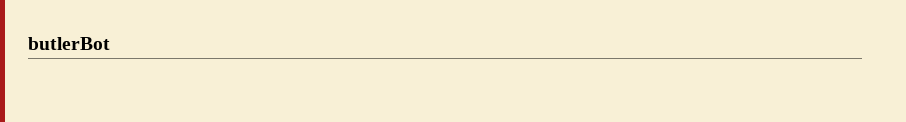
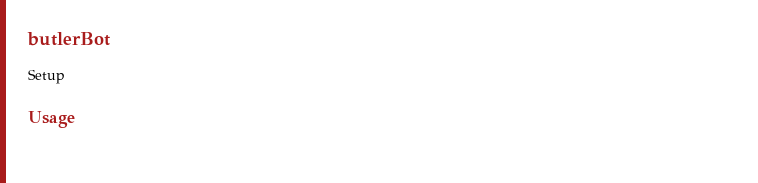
+ Setup
+ Usage

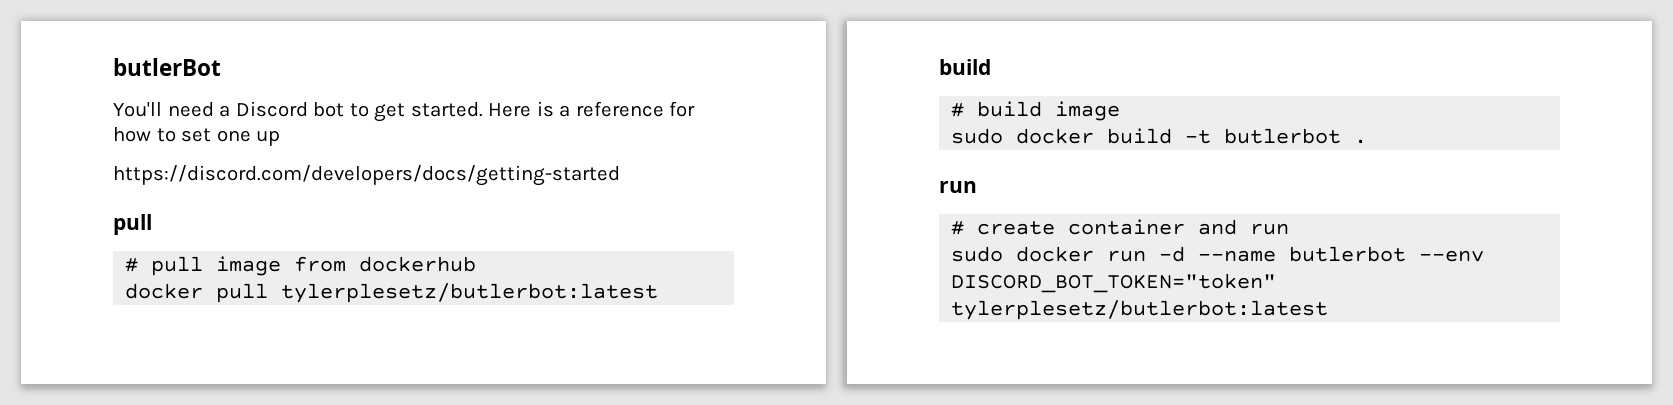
- Setup
- Usage
+ You'll need a Discord bot to get started. Here is a reference for how to set one up
+ https://discord.com/developers/docs/getting-started
+ pull
+ # pull image from dockerhub
+ docker pull tylerplesetz/butlerbot:latest
+ build
+ # build image
+ sudo docker build -t butlerbot .
+ run
+ # create container and run
+ sudo docker run -d --name butlerbot --env DISCORD_BOT_TOKEN="token" tylerplesetz/butlerbot:latest

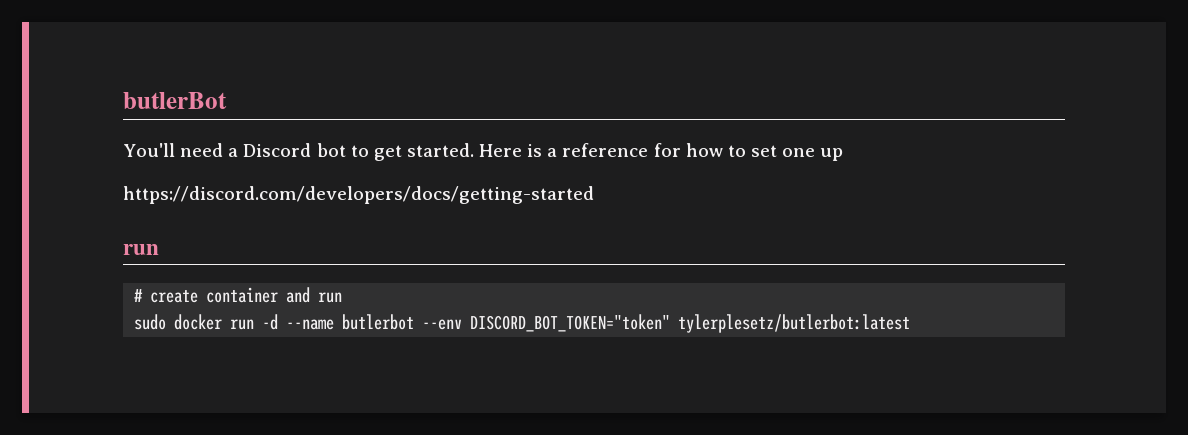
  https://discord.com/developers/docs/getting-started
- pull
- # pull image from dockerhub
- docker pull tylerplesetz/butlerbot:latest
- build
- # build image
- sudo docker build -t butlerbot .

